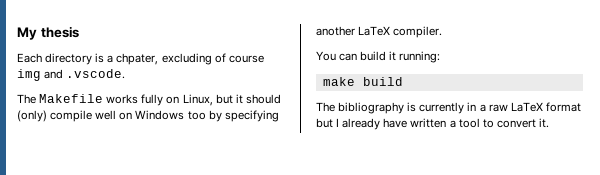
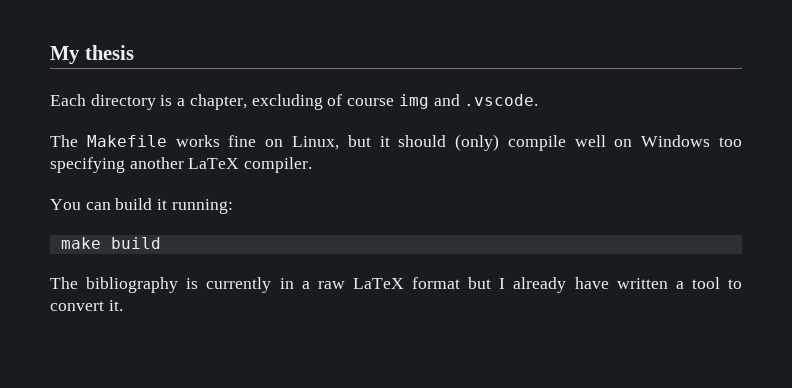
- Each directory is a chpater, excluding of course img and .vscode.
+ Each directory is a chapter, excluding of course img and .vscode.
- The Makefile works fully on Linux, but it should (only) compile well on Windows too by specifying another LaTeX compiler.
+ The Makefile works fine on Linux, but it should (only) compile well on Windows too specifying another LaTeX compiler.

